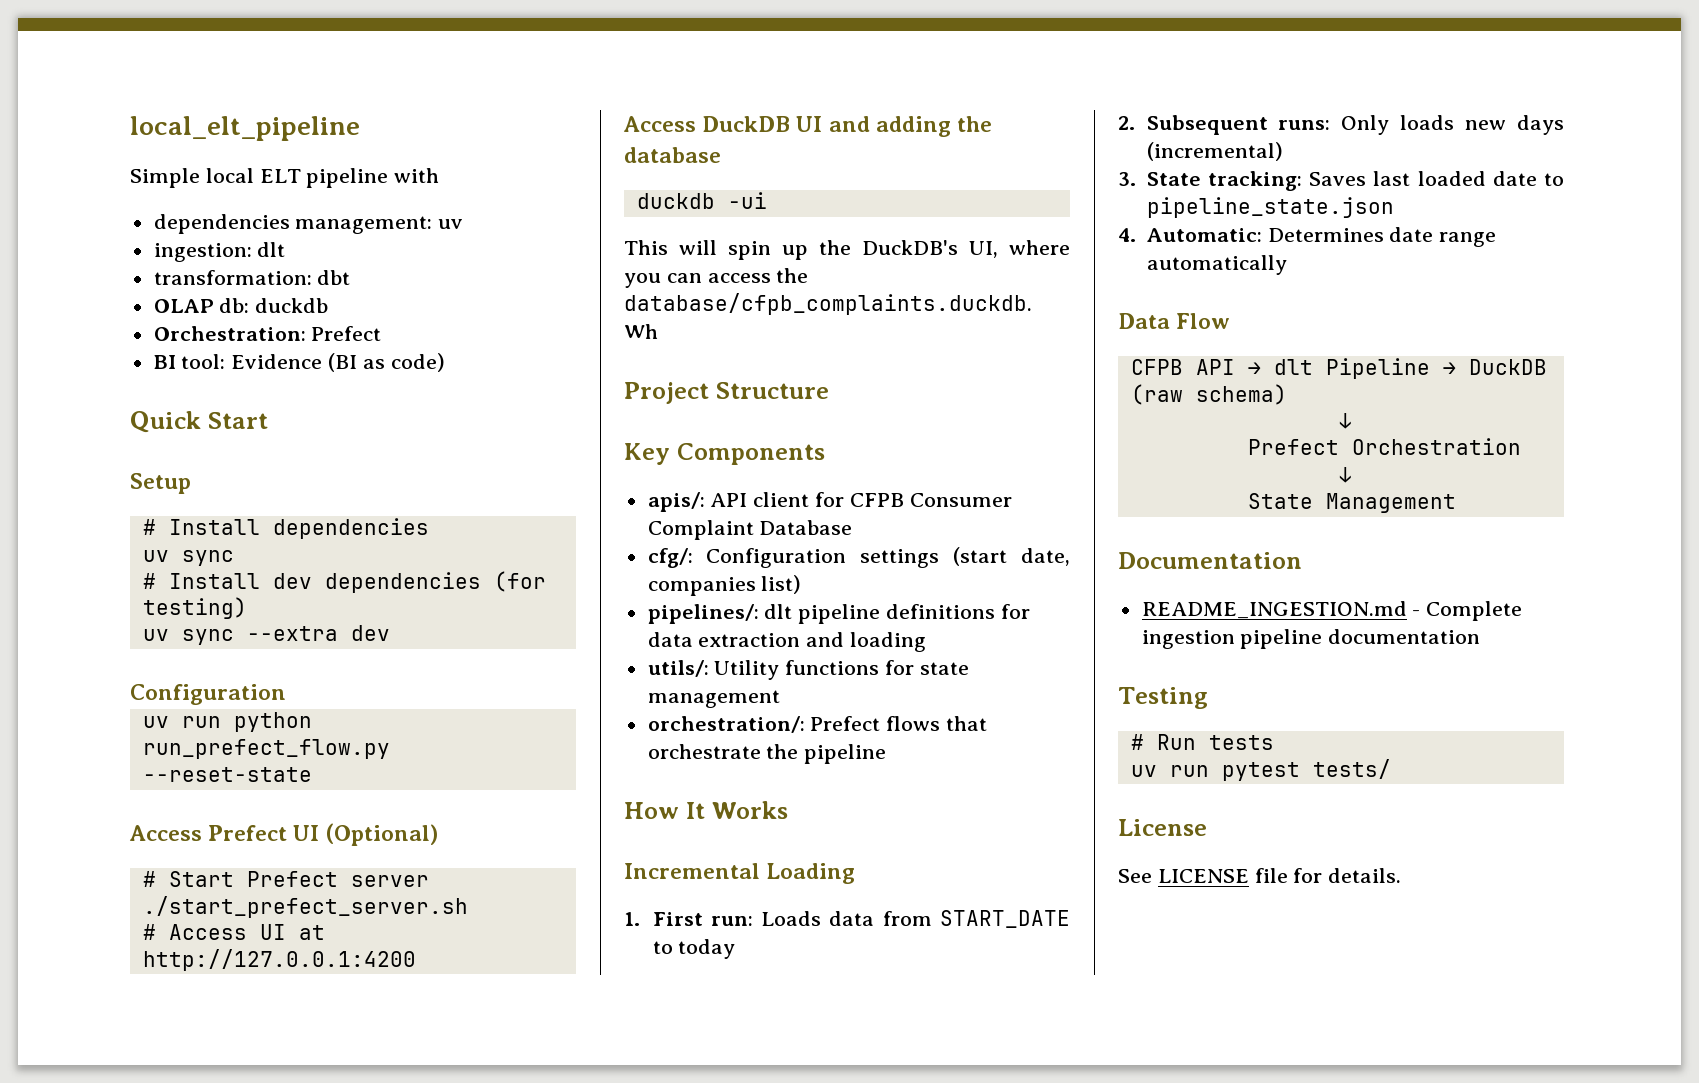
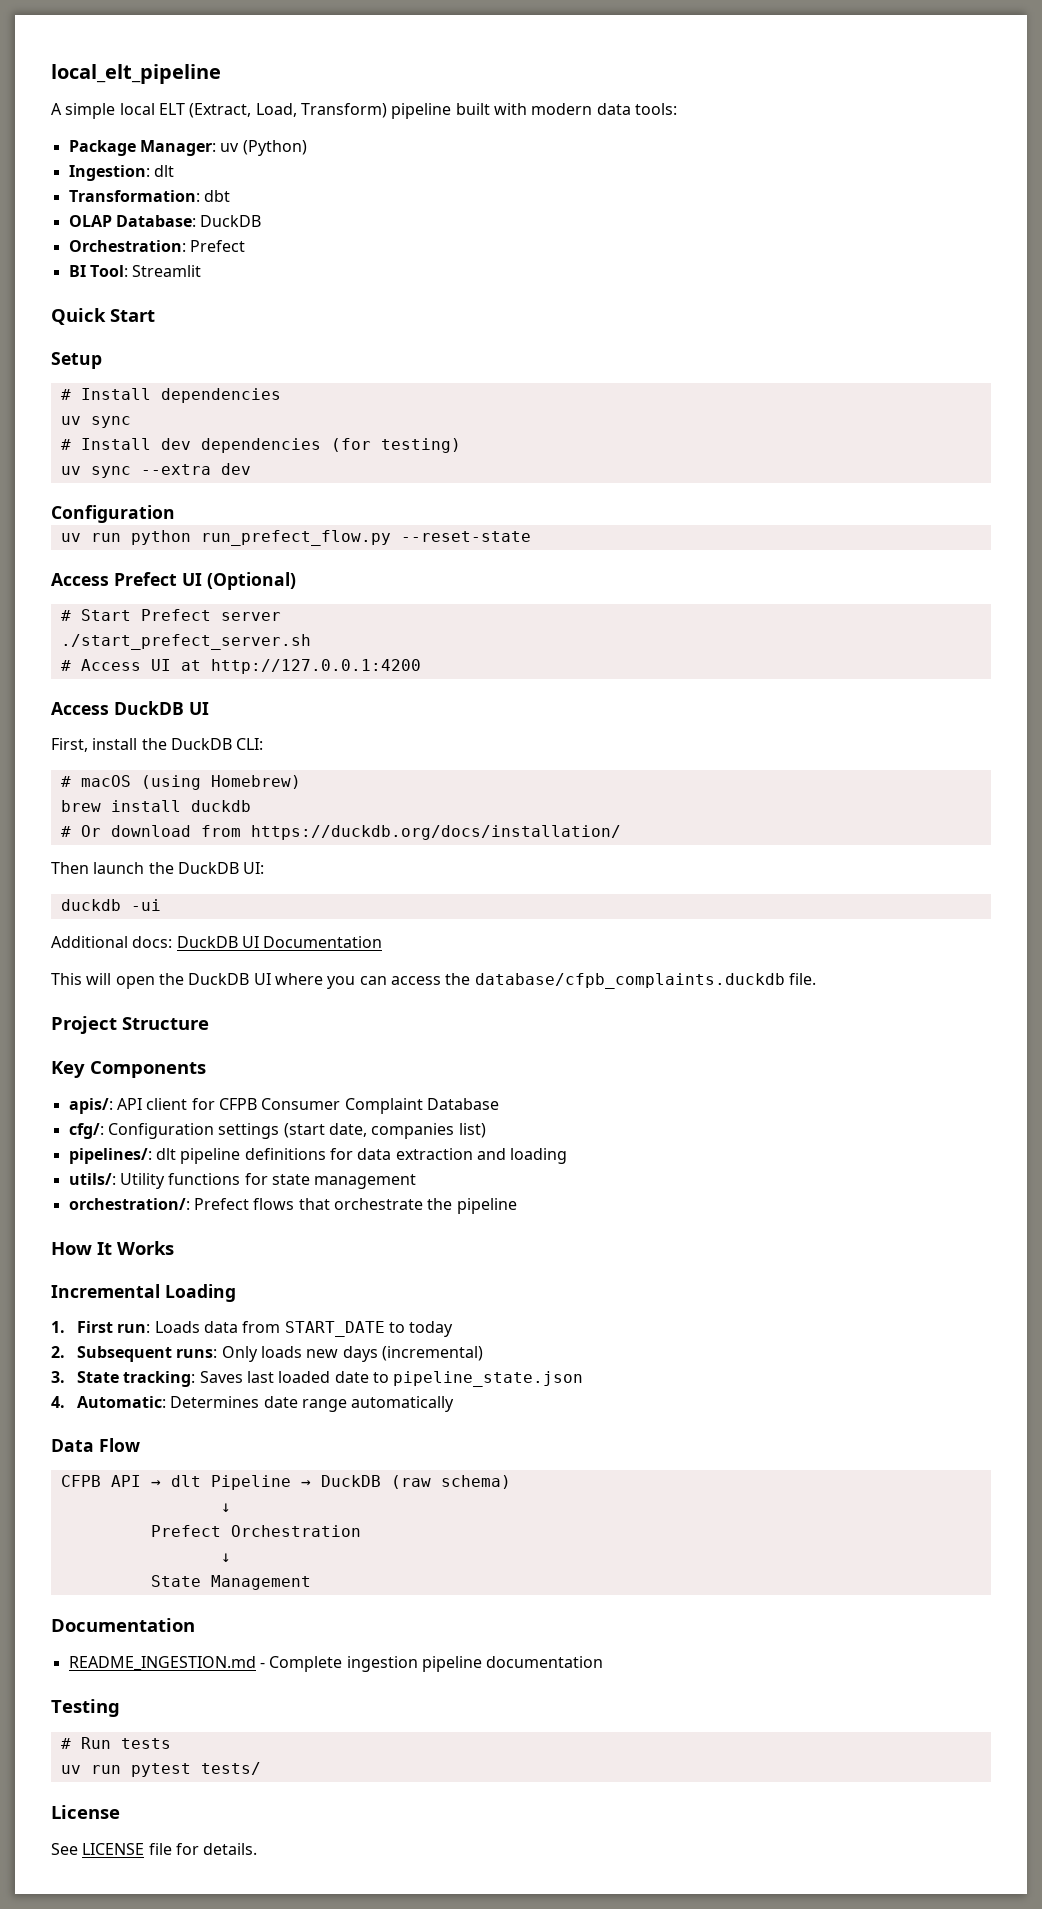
- Simple local ELT pipeline with
- dependencies management: uv
- ingestion: dlt
+ A simple local ELT (Extract, Load, Transform) pipeline built with modern data tools:
+ Package Manager: uv (Python)
+ Ingestion: dlt
- transformation: dbt
+ Transformation: dbt
- OLAP db: duckdb
+ OLAP Database: DuckDB
- BI tool: Evidence (BI as code)
+ BI Tool: Streamlit
- Access DuckDB UI and adding the database
+ Access DuckDB UI
+ First, install the DuckDB CLI:
+ # macOS (using Homebrew)
+ brew install duckdb
+ # Or download from https://duckdb.org/docs/installation/
+ Then launch the DuckDB UI:
  duckdb -ui
- This will spin up the DuckDB's UI, where you can access the database/cfpb_complaints.duckdb. Wh
+ Additional docs: DuckDB UI Documentation
+ This will open the DuckDB UI where you can access the database/cfpb_complaints.duckdb file.

